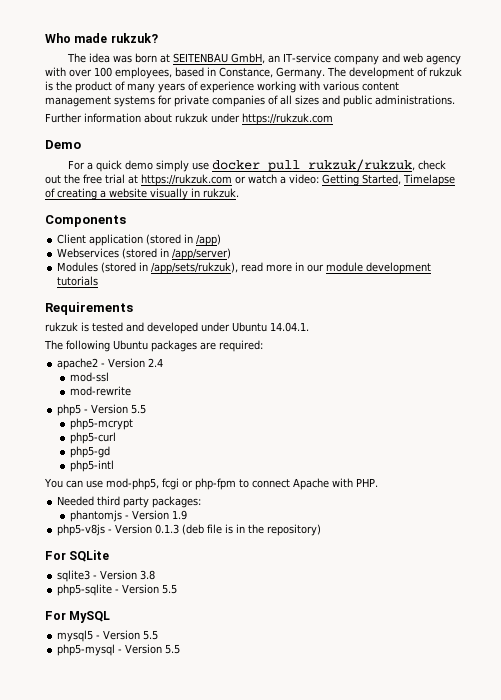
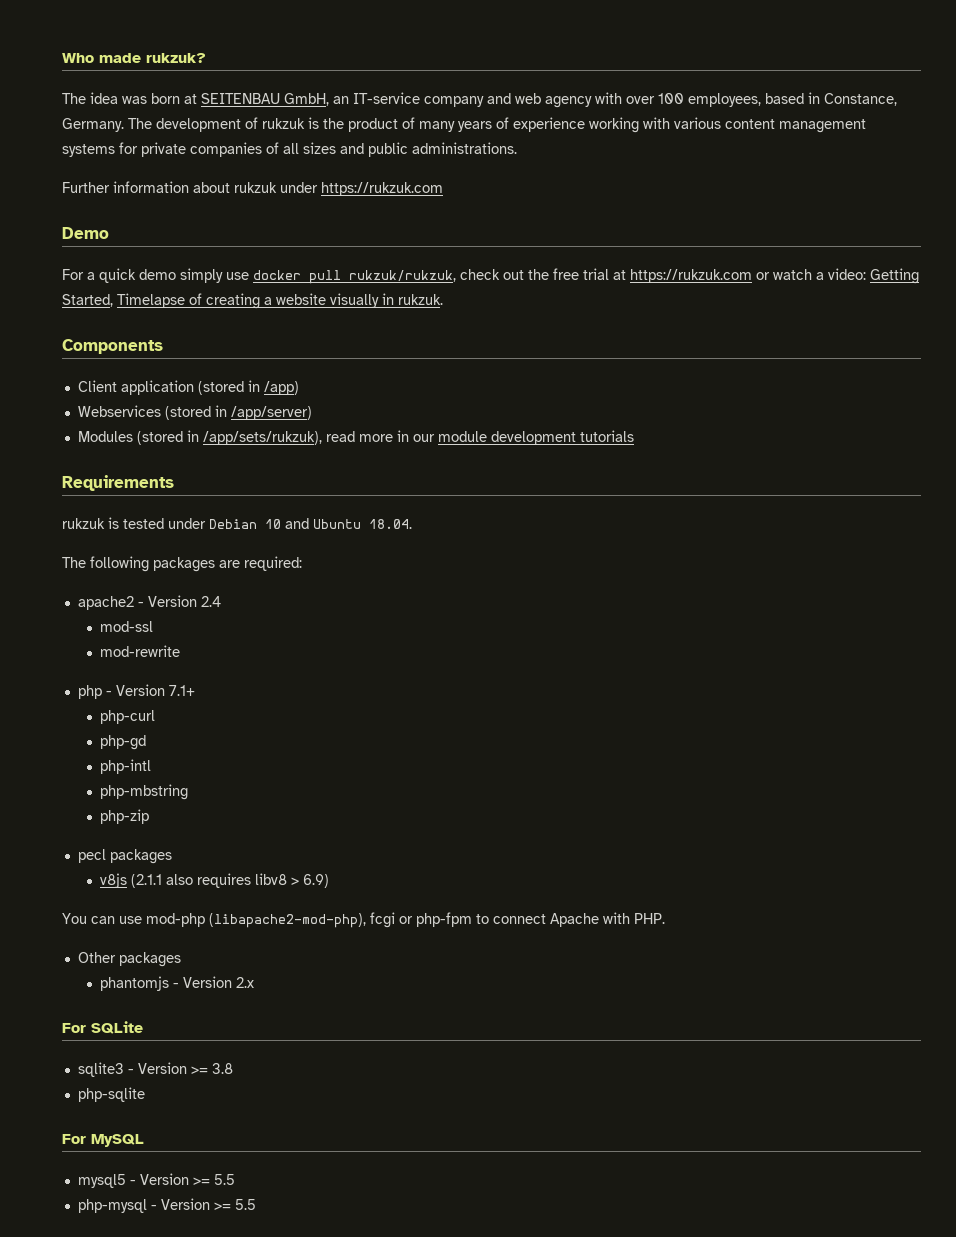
- rukzuk is tested and developed under Ubuntu 14.04.1.
+ rukzuk is tested under Debian 10 and Ubuntu 18.04.
- The following Ubuntu packages are required:
+ The following packages are required:
- php5 - Version 5.5
- php5-mcrypt
- php5-curl
- php5-gd
- php5-intl
+ php - Version 7.1+
+ php-curl
+ php-gd
+ php-intl
+ php-mbstring
+ php-zip
+ pecl packages
+ v8js (2.1.1 also requires libv8 > 6.9)
- You can use mod-php5, fcgi or php-fpm to connect Apache with PHP.
+ You can use mod-php (libapache2-mod-php), fcgi or php-fpm to connect Apache with PHP.
- Needed third party packages:
+ Other packages
- phantomjs - Version 1.9
- php5-v8js - Version 0.1.3 (deb file is in the repository)
+ phantomjs - Version 2.x
- sqlite3 - Version 3.8
+ sqlite3 - Version >= 3.8
- php5-sqlite - Version 5.5
+ php-sqlite
- mysql5 - Version 5.5
- php5-mysql - Version 5.5
+ mysql5 - Version >= 5.5
+ php-mysql - Version >= 5.5

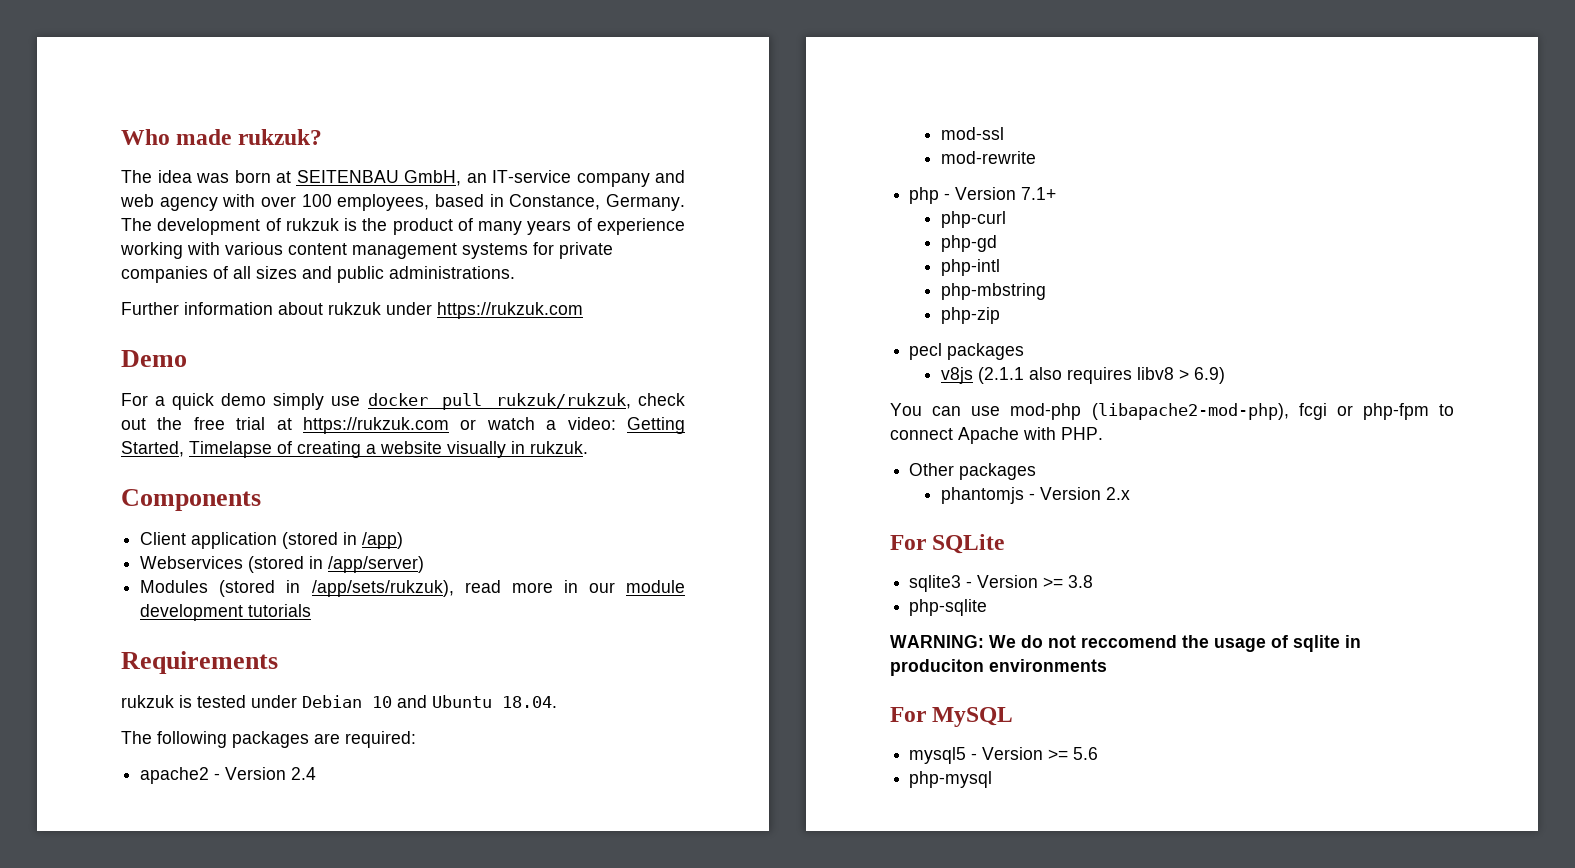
+ WARNING: We do not reccomend the usage of sqlite in produciton environments
- mysql5 - Version >= 5.5
+ mysql5 - Version >= 5.6
- php-mysql - Version >= 5.5
+ php-mysql

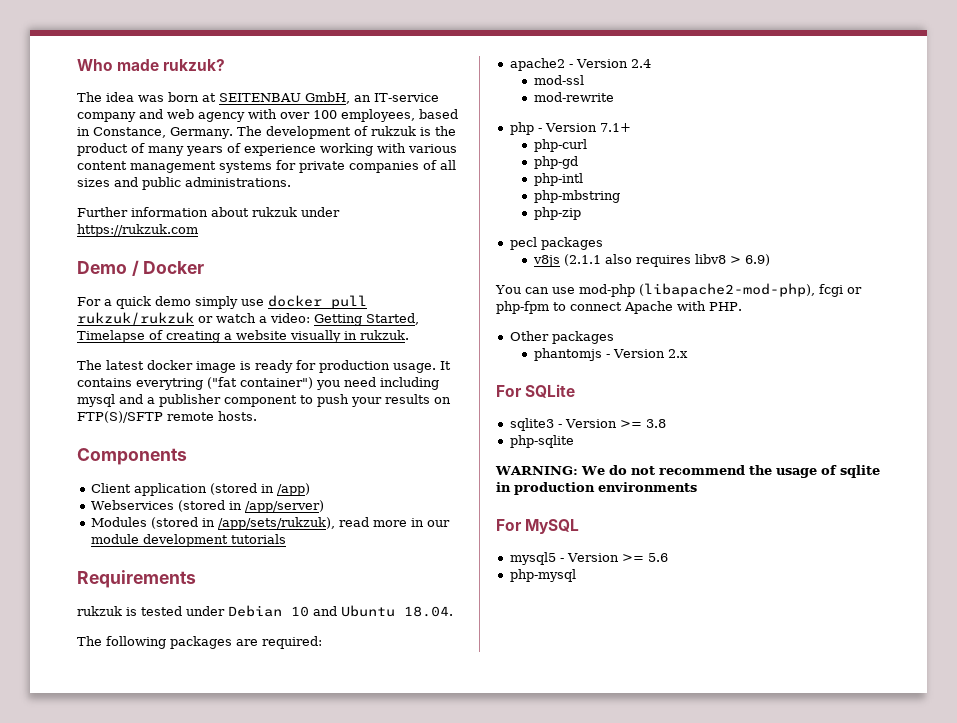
- Demo
+ Demo / Docker
- For a quick demo simply use docker pull rukzuk/rukzuk, check out the free trial at https://rukzuk.com or watch a video: Getting Started, Timelapse of creating a website visually in rukzuk.
+ For a quick demo simply use docker pull rukzuk/rukzuk or watch a video: Getting Started, Timelapse of creating a website visually in rukzuk.
+ The latest docker image is ready for production usage. It contains everytring ("fat container") you need including mysql and a publisher component to push your results on FTP(S)/SFTP remote hosts.
- WARNING: We do not reccomend the usage of sqlite in produciton environments
+ WARNING: We do not recommend the usage of sqlite in production environments

